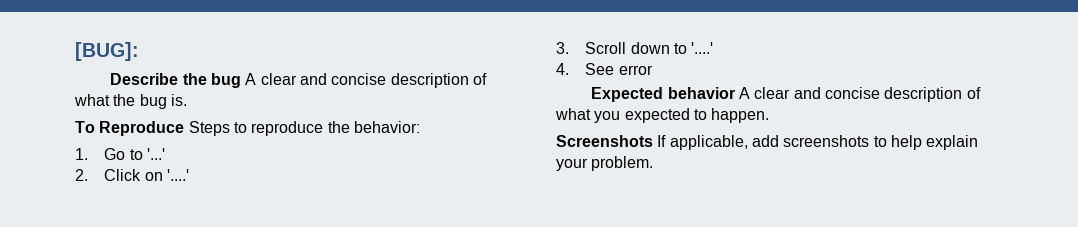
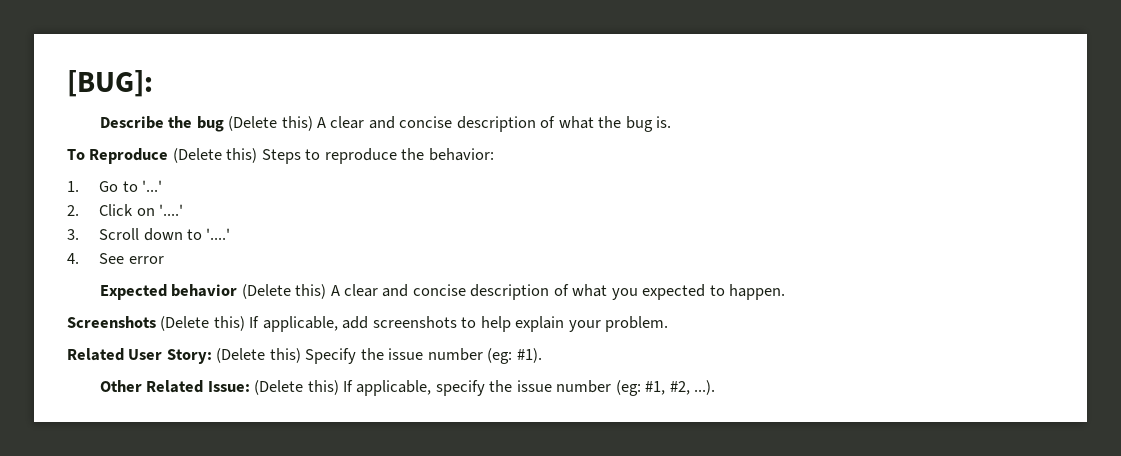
- Describe the bug A clear and concise description of what the bug is.
+ Describe the bug (Delete this) A clear and concise description of what the bug is.
- To Reproduce Steps to reproduce the behavior:
+ To Reproduce (Delete this) Steps to reproduce the behavior:
- Expected behavior A clear and concise description of what you expected to happen.
+ Expected behavior (Delete this) A clear and concise description of what you expected to happen.
- Screenshots If applicable, add screenshots to help explain your problem.
+ Screenshots (Delete this) If applicable, add screenshots to help explain your problem.
+ Related User Story: (Delete this) Specify the issue number (eg: #1).
+ Other Related Issue: (Delete this) If applicable, specify the issue number (eg: #1, #2, ...).

